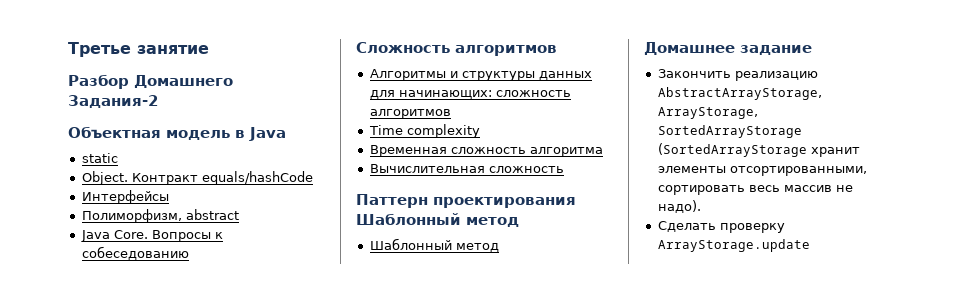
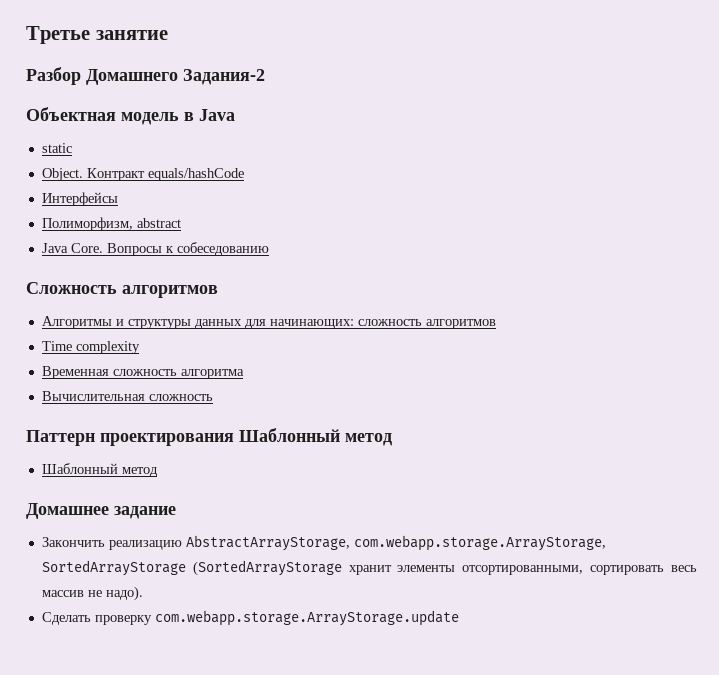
- Закончить реализацию AbstractArrayStorage, ArrayStorage, SortedArrayStorage (SortedArrayStorage хранит элементы отсортированными, сортировать весь массив не надо).
+ Закончить реализацию AbstractArrayStorage, com.webapp.storage.ArrayStorage, SortedArrayStorage (SortedArrayStorage хранит элементы отсортированными, сортировать весь массив не надо).
- Сделать проверку ArrayStorage.update
+ Сделать проверку com.webapp.storage.ArrayStorage.update

